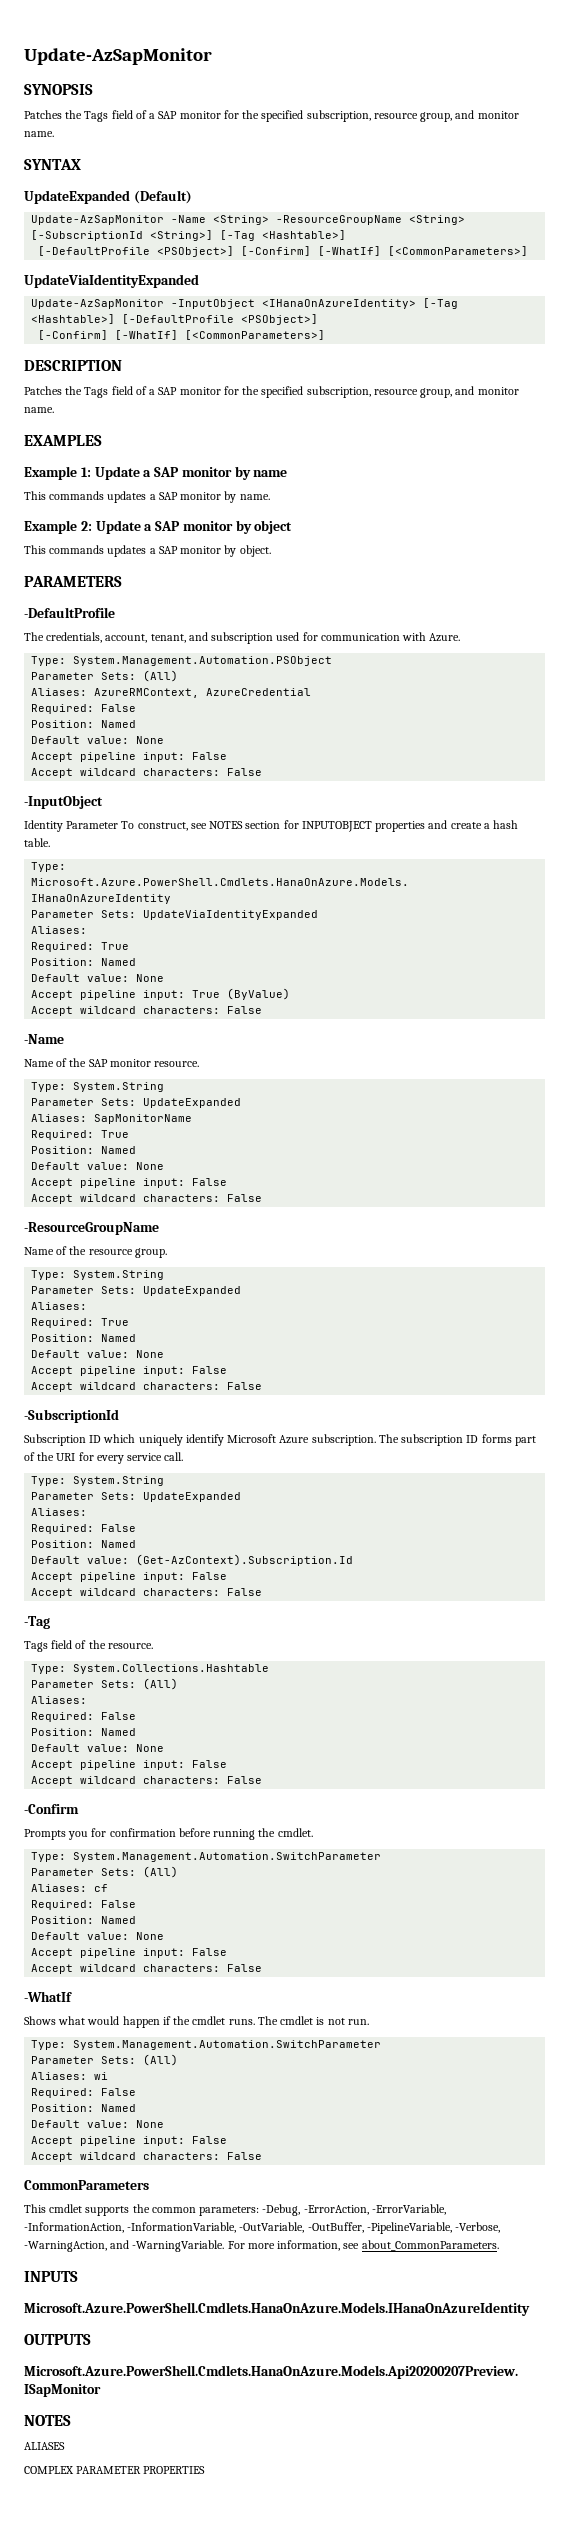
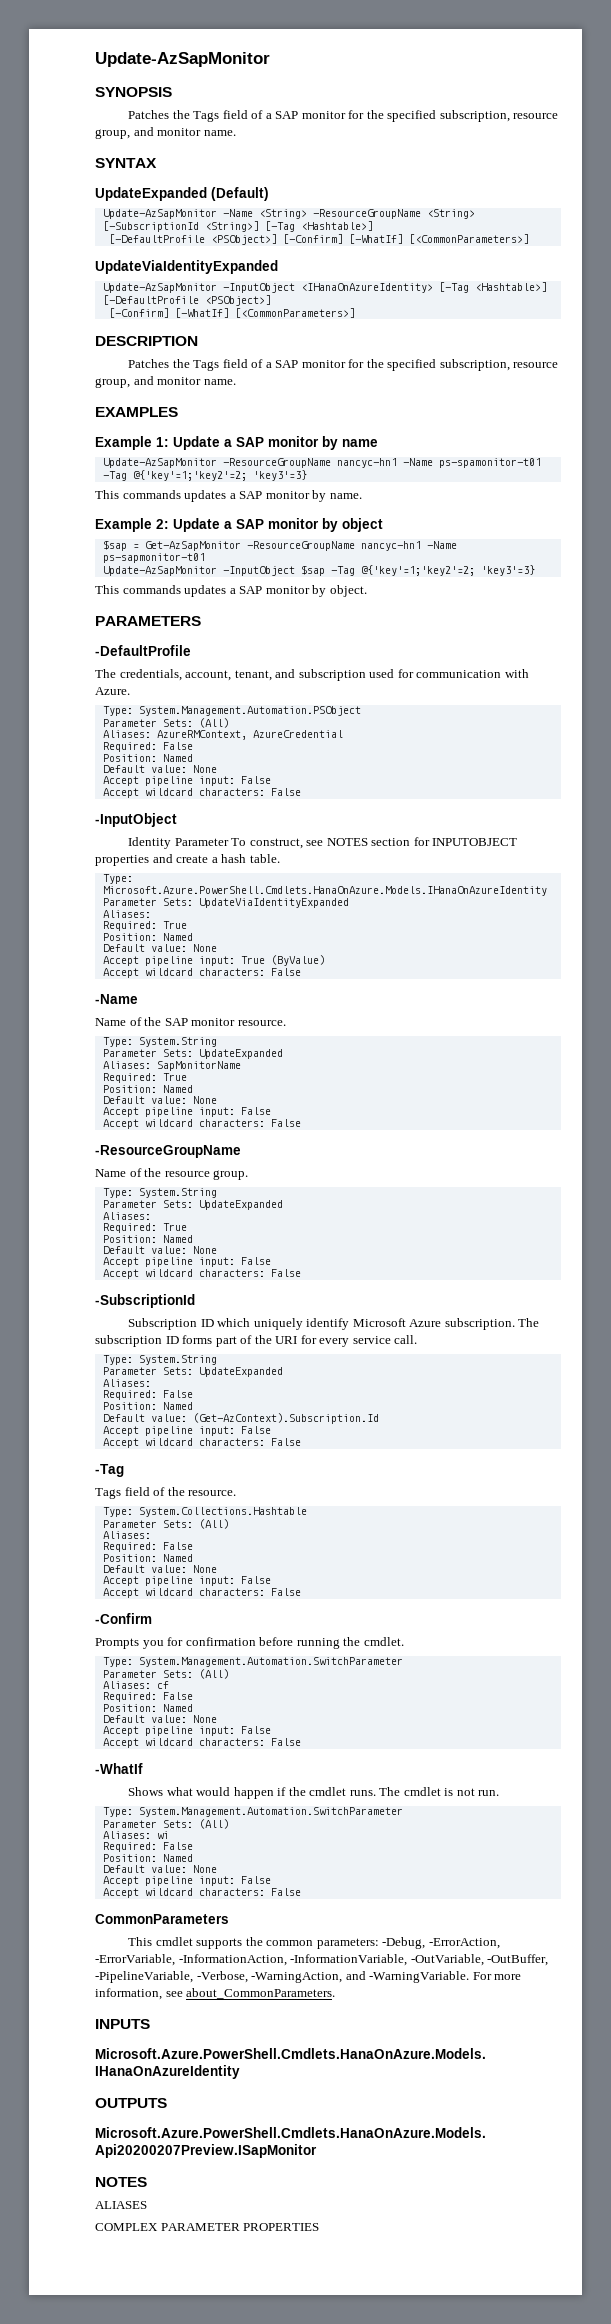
+ Update-AzSapMonitor -ResourceGroupName nancyc-hn1 -Name ps-spamonitor-t01 -Tag @{'key'=1;'key2'=2; 'key3'=3}
+ $sap = Get-AzSapMonitor -ResourceGroupName nancyc-hn1 -Name ps-sapmonitor-t01
+ Update-AzSapMonitor -InputObject $sap -Tag @{'key'=1;'key2'=2; 'key3'=3}

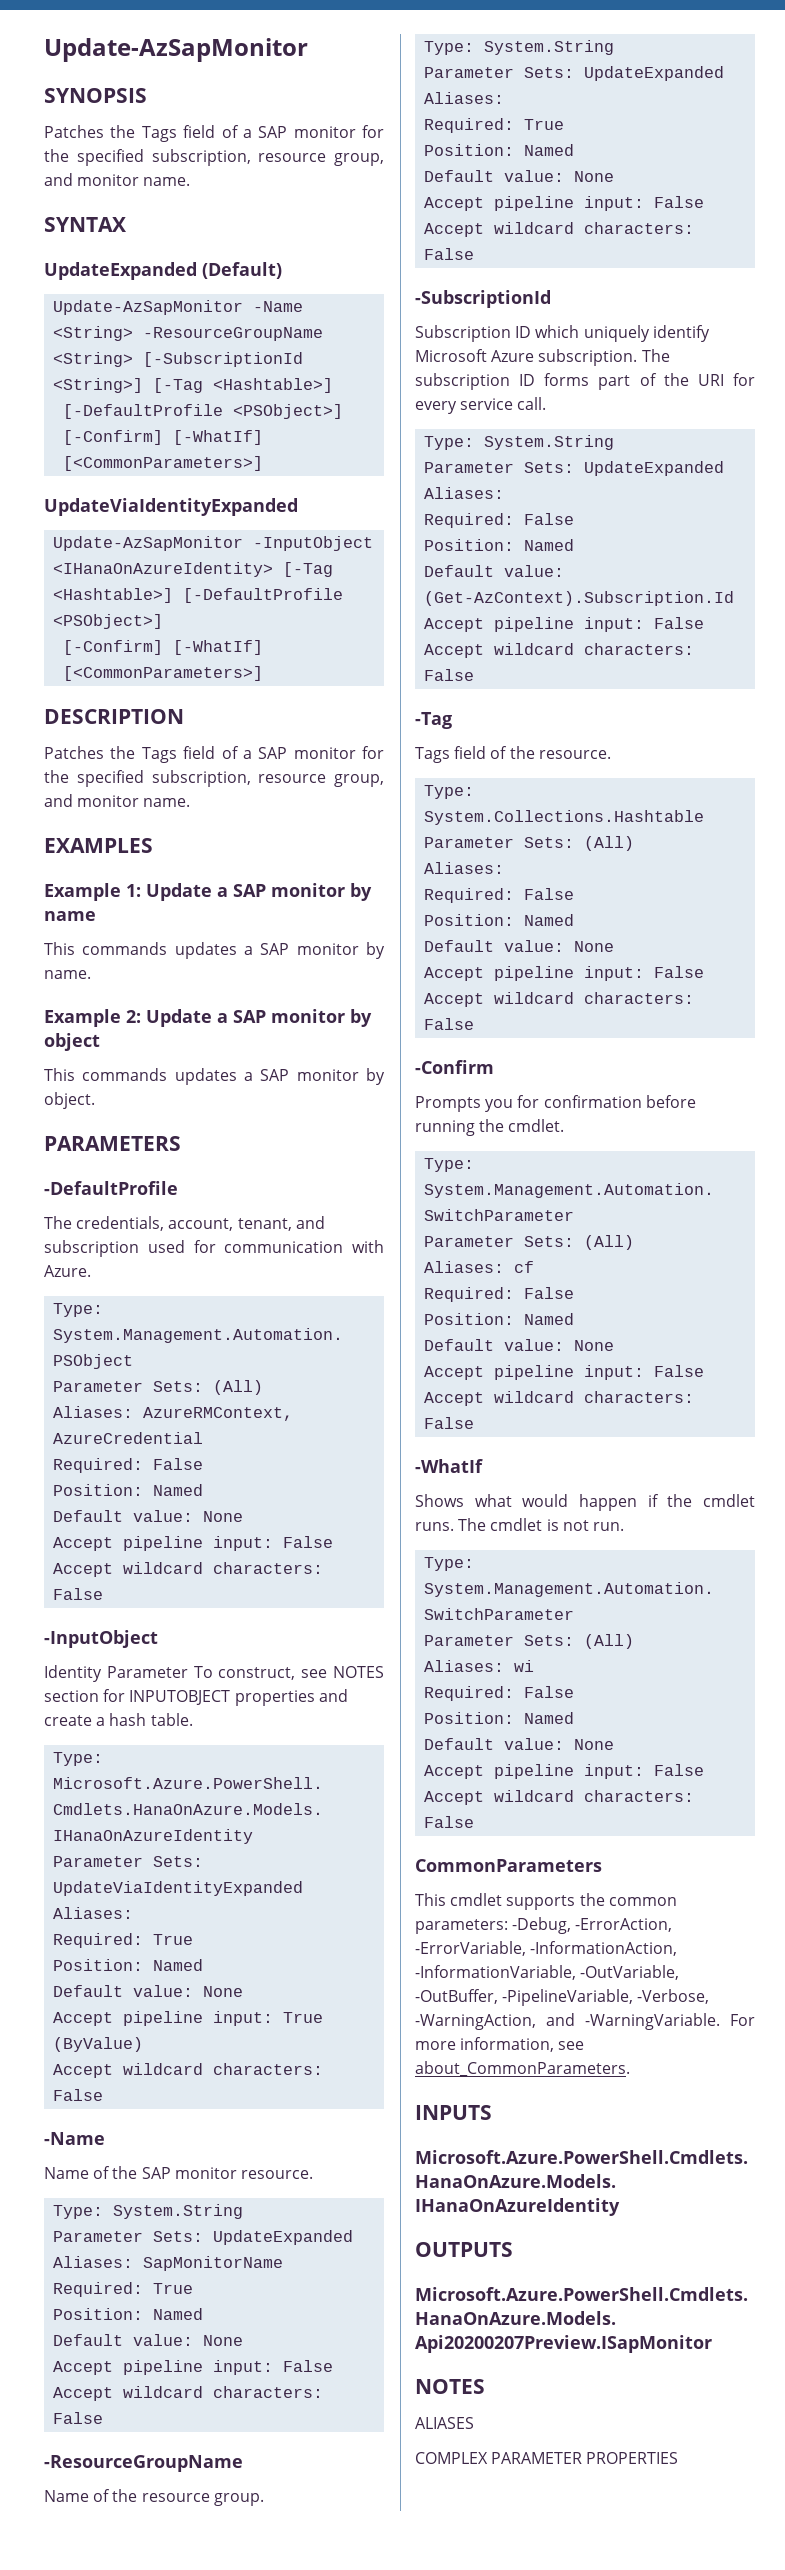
- Update-AzSapMonitor -ResourceGroupName nancyc-hn1 -Name ps-spamonitor-t01 -Tag @{'key'=1;'key2'=2; 'key3'=3}
- $sap = Get-AzSapMonitor -ResourceGroupName nancyc-hn1 -Name ps-sapmonitor-t01
- Update-AzSapMonitor -InputObject $sap -Tag @{'key'=1;'key2'=2; 'key3'=3}

